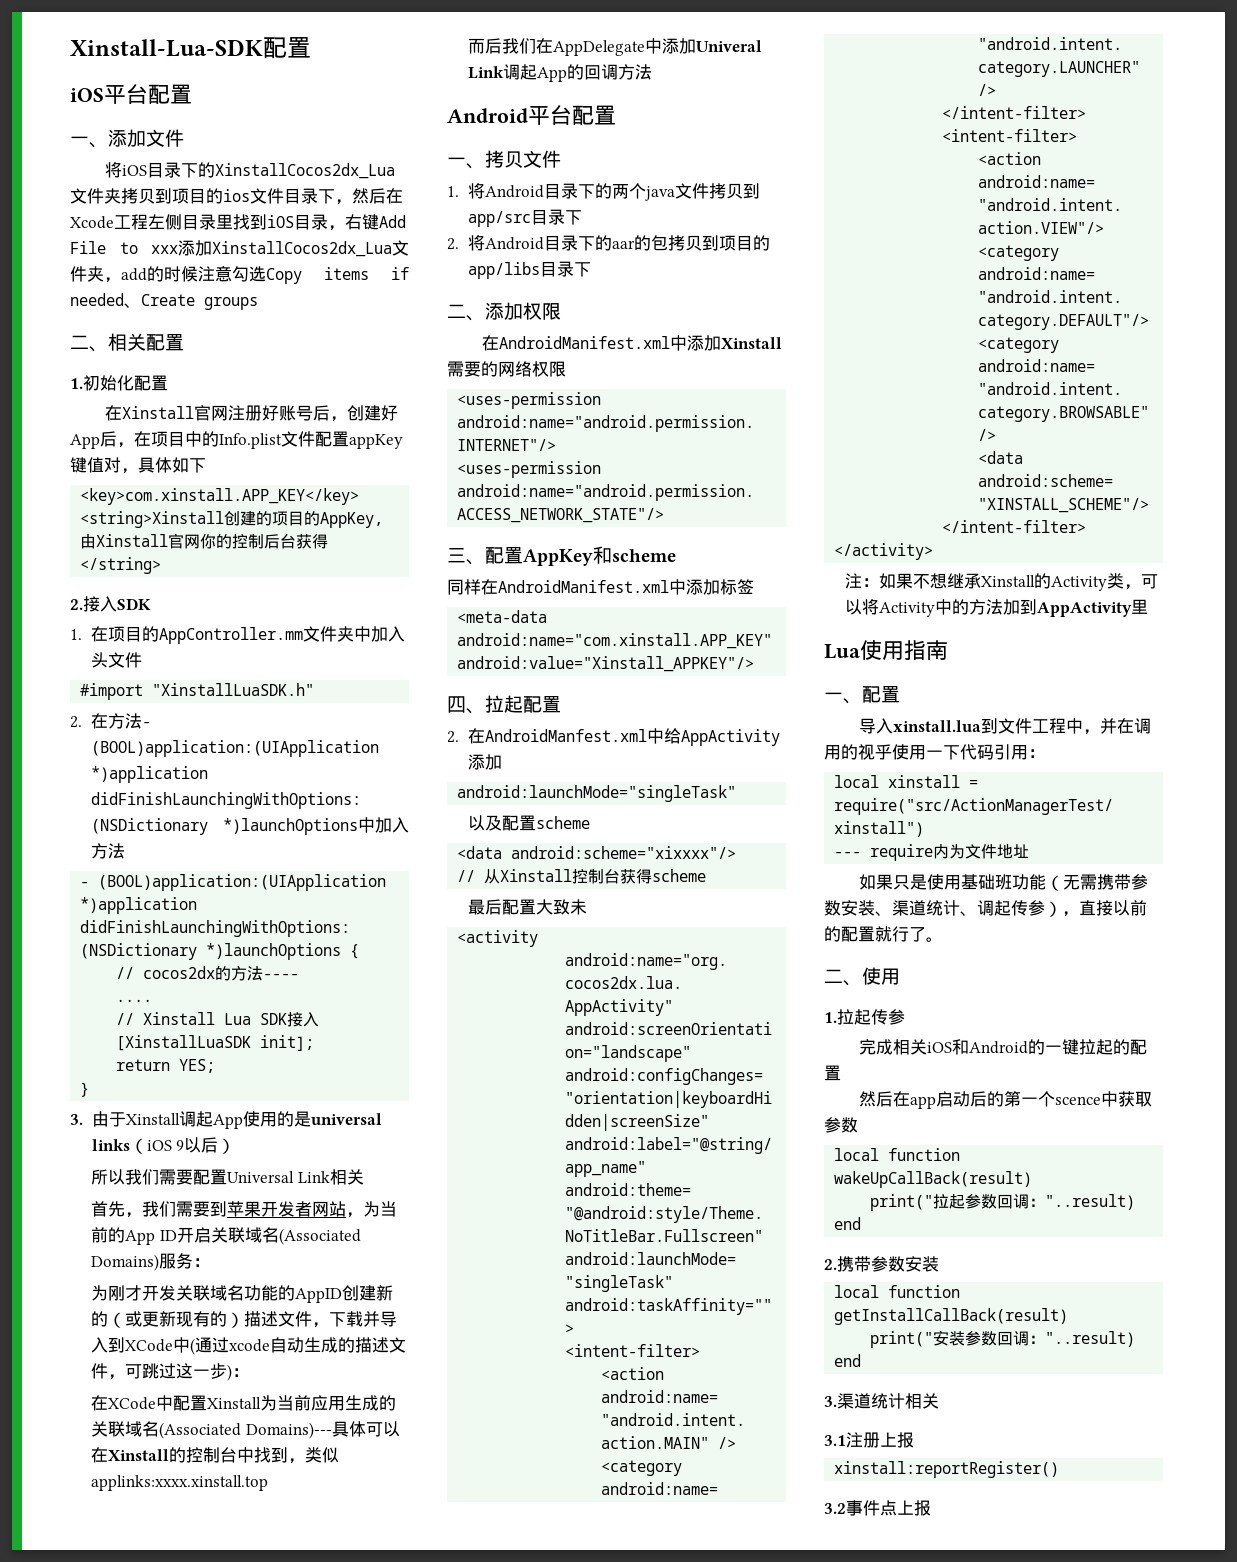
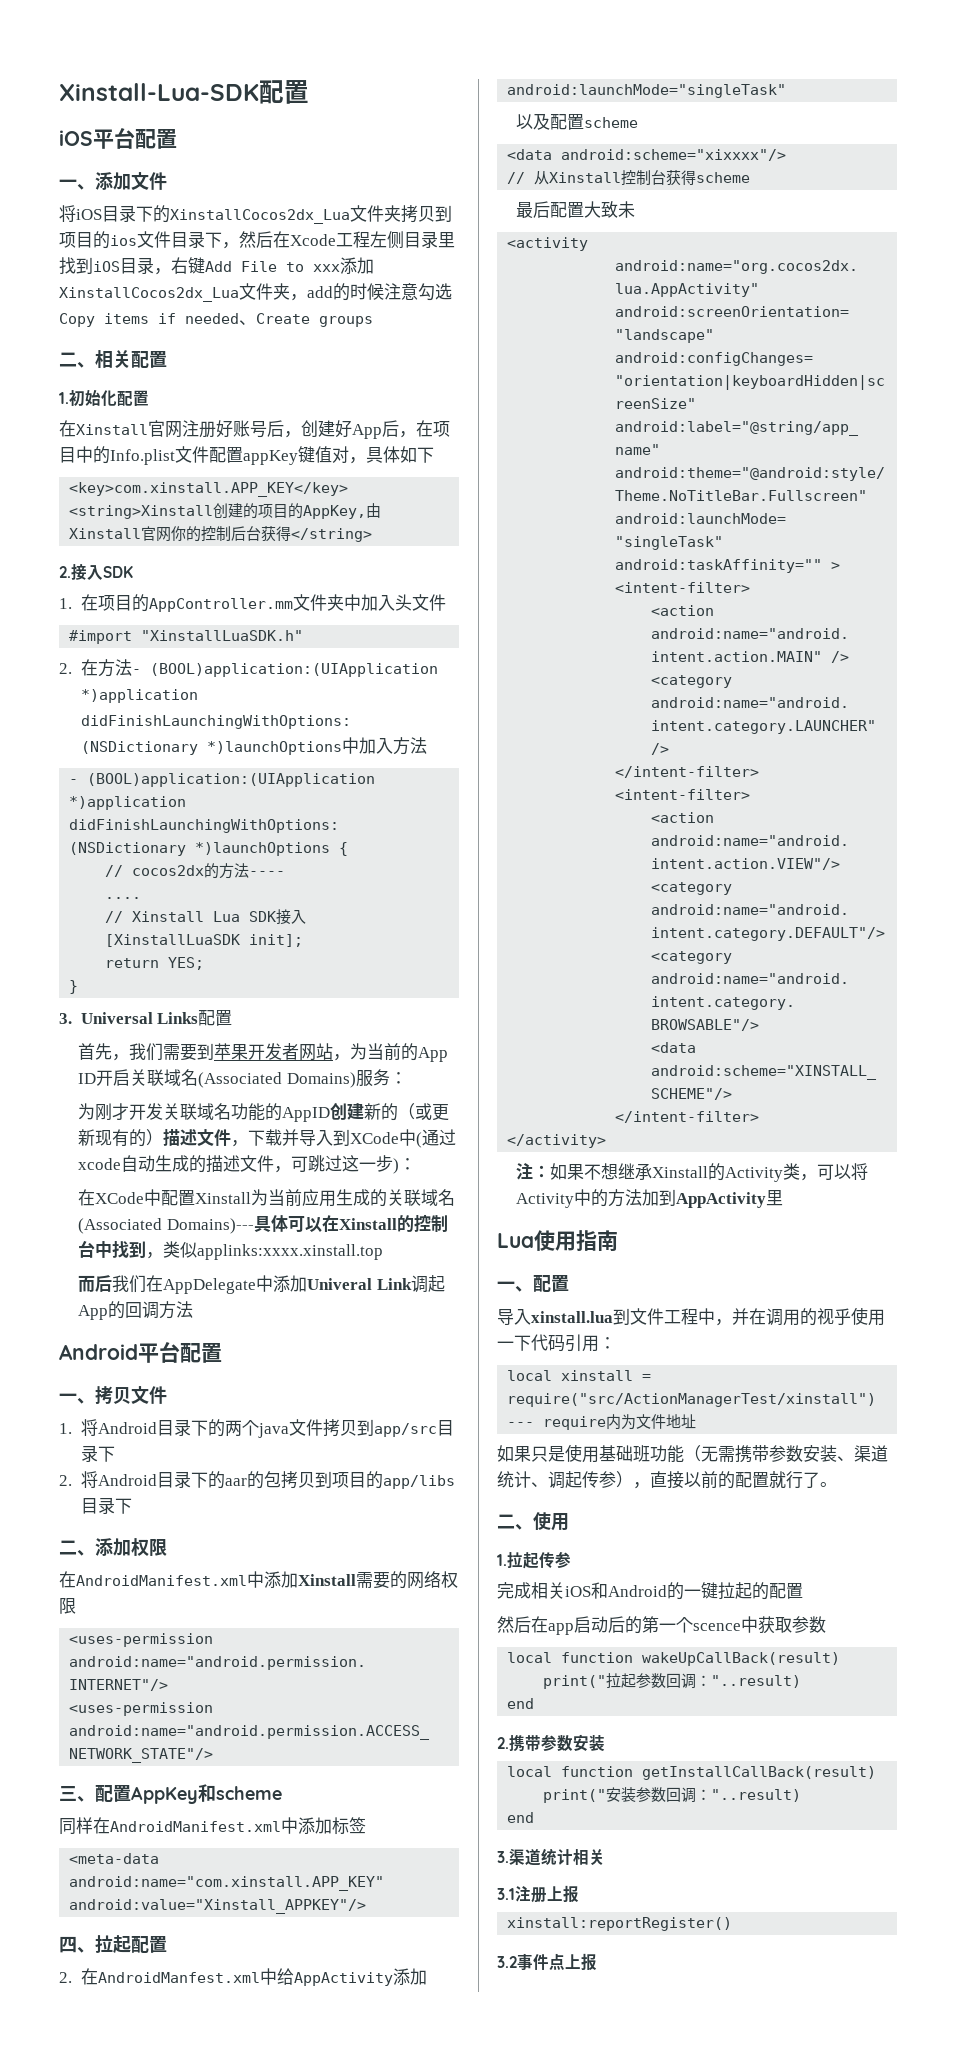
- 3.由于Xinstall调起App使用的是universal links（iOS 9以后）
- 所以我们需要配置Universal Link相关
+ 3. Universal Links配置

